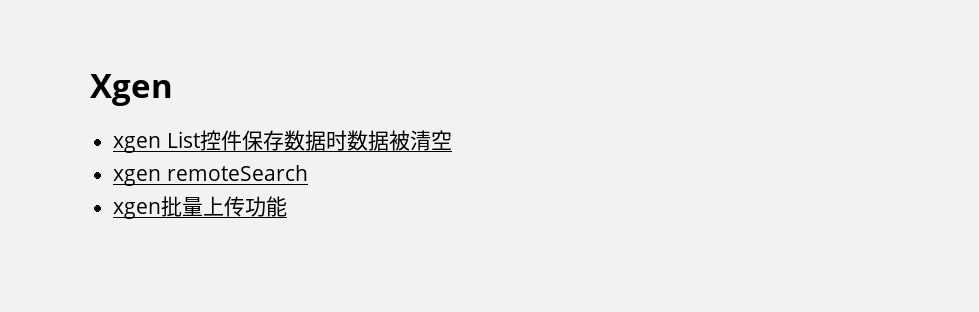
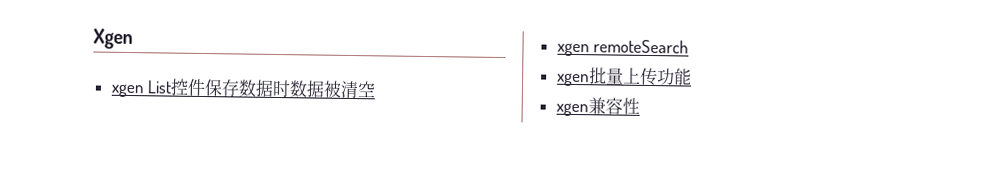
+ xgen兼容性

